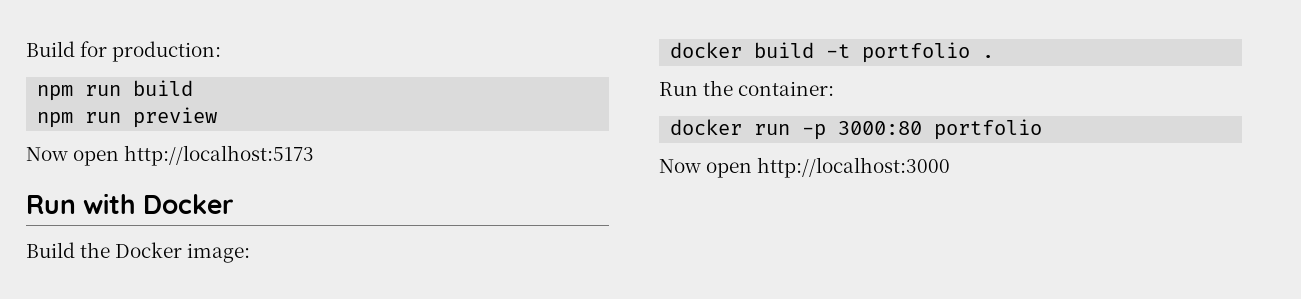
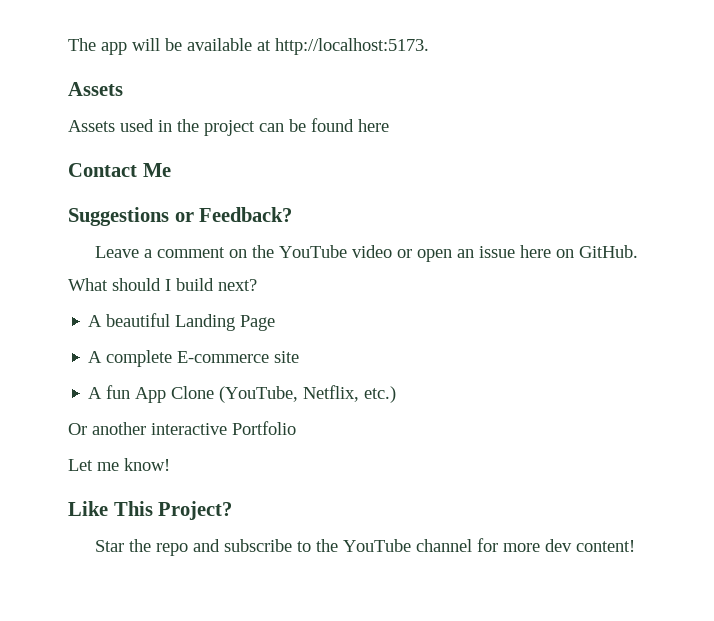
- Build for production:
- npm run build
- npm run preview
- Now open http://localhost:5173
- Run with Docker
- Build the Docker image:
- docker build -t portfolio .
- Run the container:
- docker run -p 3000:80 portfolio
- Now open http://localhost:3000
+ The app will be available at http://localhost:5173.
+ Assets
+ Assets used in the project can be found here
+ Contact Me
+ Suggestions or Feedback?
+ Leave a comment on the YouTube video or open an issue here on GitHub.
+ What should I build next?
+ A beautiful Landing Page
+ A complete E-commerce site
+ A fun App Clone (YouTube, Netflix, etc.)
+ Or another interactive Portfolio
+ Let me know!
+ Like This Project?
+ Star the repo and subscribe to the YouTube channel for more dev content!

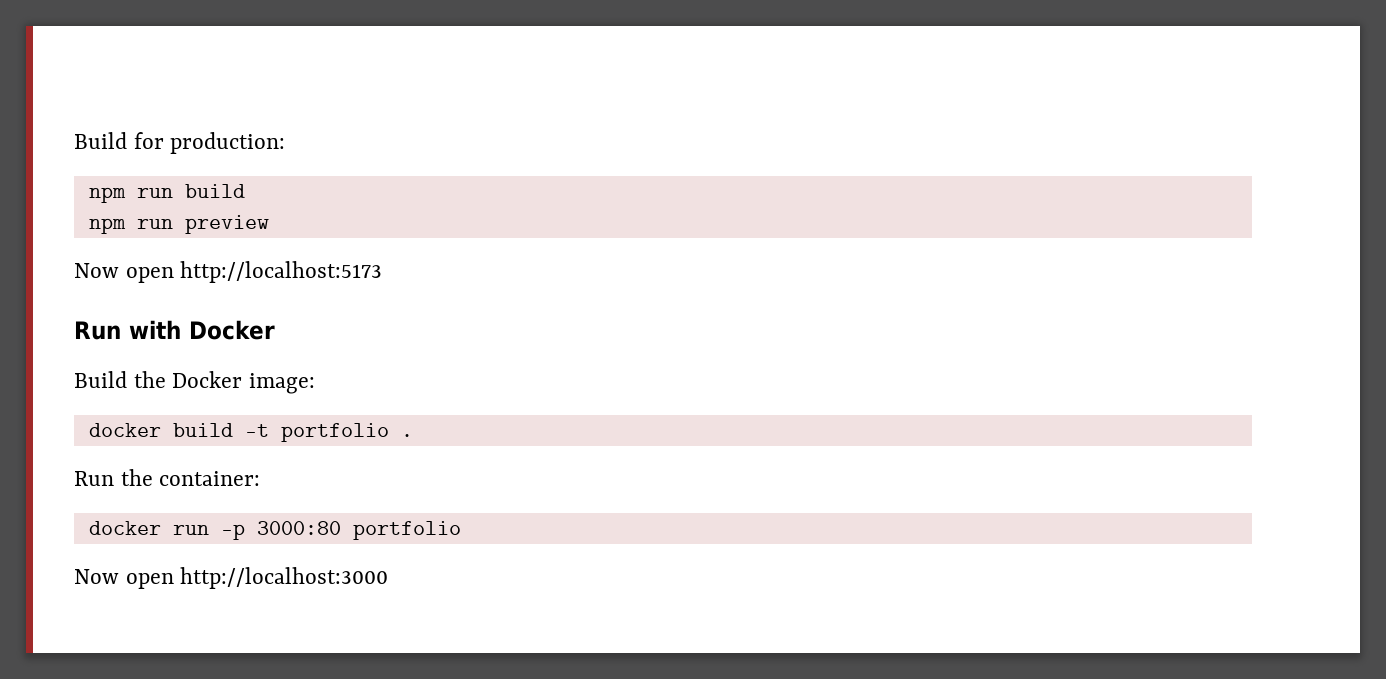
- The app will be available at http://localhost:5173.
- Assets
- Assets used in the project can be found here
- Contact Me
- Suggestions or Feedback?
- Leave a comment on the YouTube video or open an issue here on GitHub.
- What should I build next?
- A beautiful Landing Page
- A complete E-commerce site
- A fun App Clone (YouTube, Netflix, etc.)
- Or another interactive Portfolio
- Let me know!
- Like This Project?
- Star the repo and subscribe to the YouTube channel for more dev content!
+ Build for production:
+ npm run build
+ npm run preview
+ Now open http://localhost:5173
+ Run with Docker
+ Build the Docker image:
+ docker build -t portfolio .
+ Run the container:
+ docker run -p 3000:80 portfolio
+ Now open http://localhost:3000

